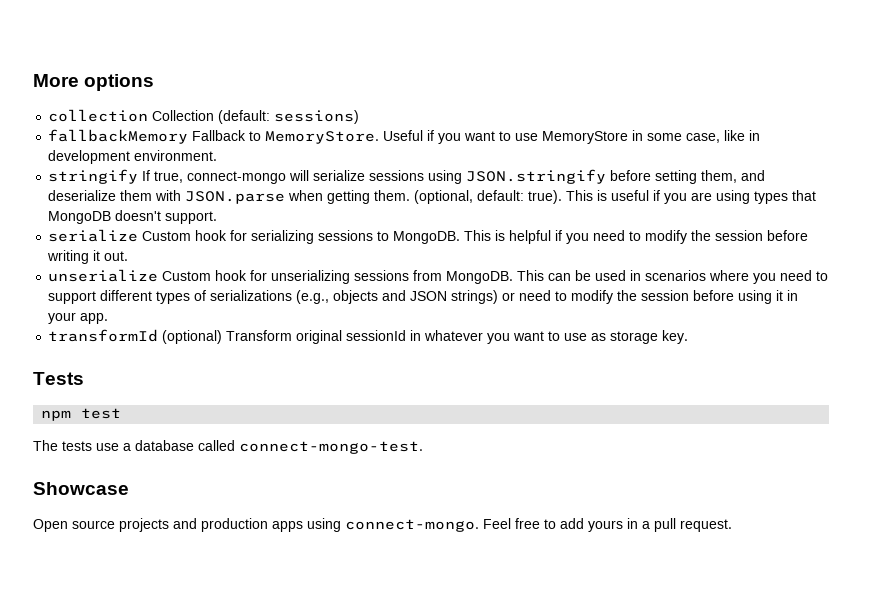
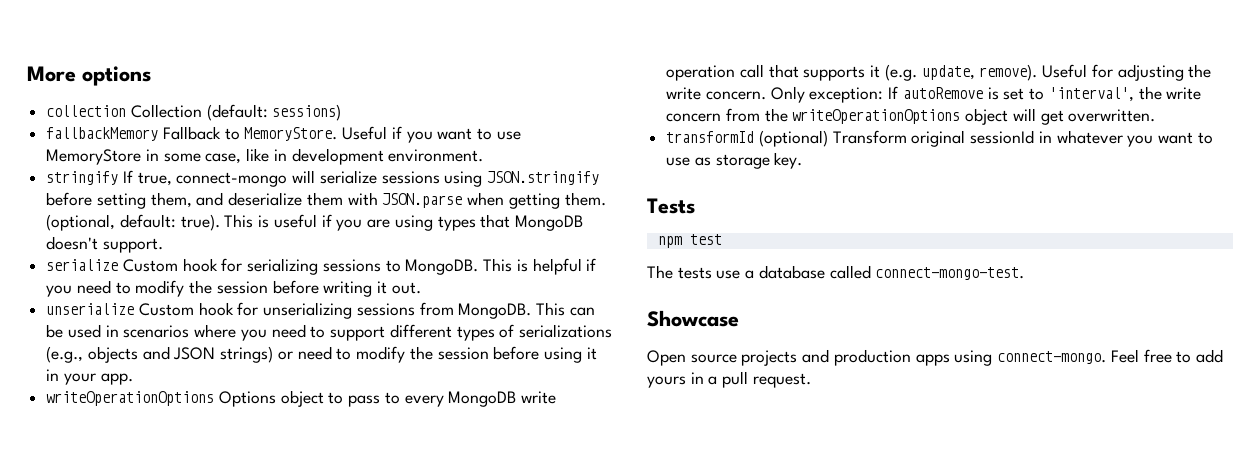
+ writeOperationOptions Options object to pass to every MongoDB write operation call that supports it (e.g. update, remove). Useful for adjusting the write concern. Only exception: If autoRemove is set to 'interval', the write concern from the writeOperationOptions object will get overwritten.

